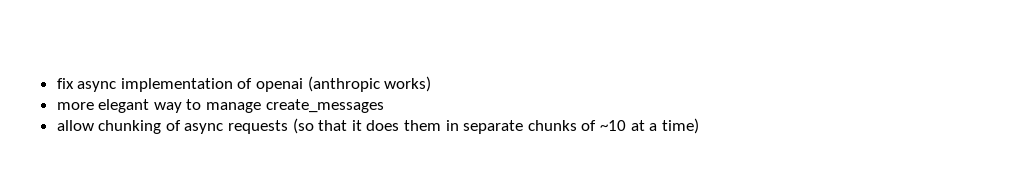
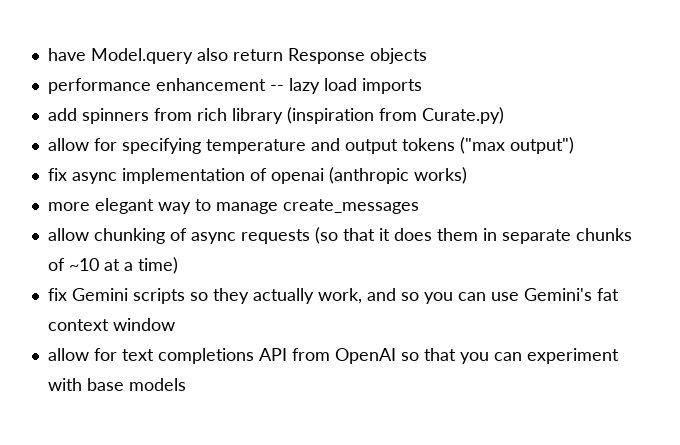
+ have Model.query also return Response objects
+ performance enhancement -- lazy load imports
+ add spinners from rich library (inspiration from Curate.py)
+ allow for specifying temperature and output tokens ("max output")
+ fix Gemini scripts so they actually work, and so you can use Gemini's fat context window
+ allow for text completions API from OpenAI so that you can experiment with base models

